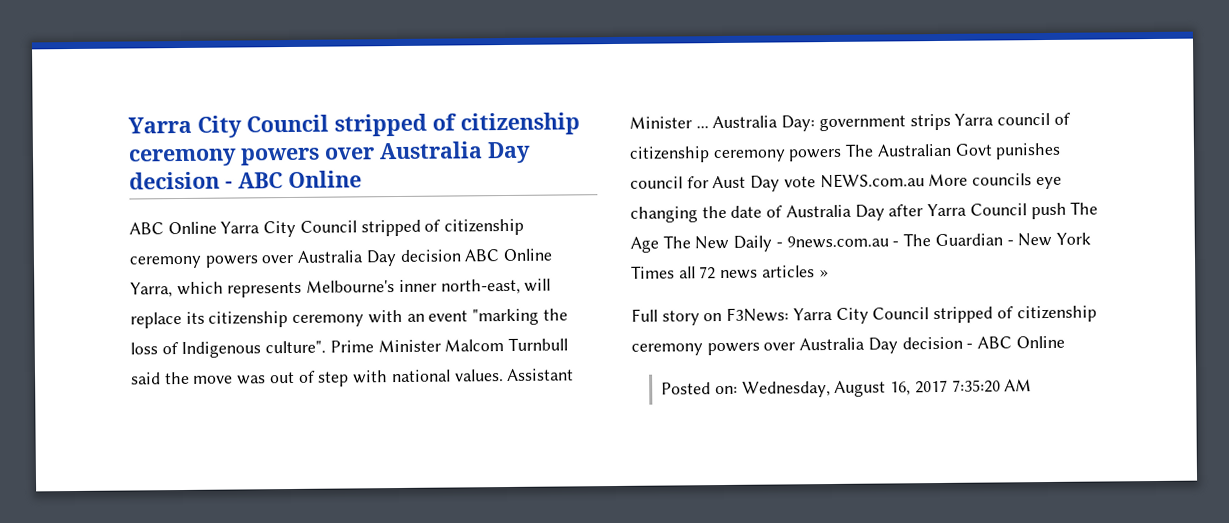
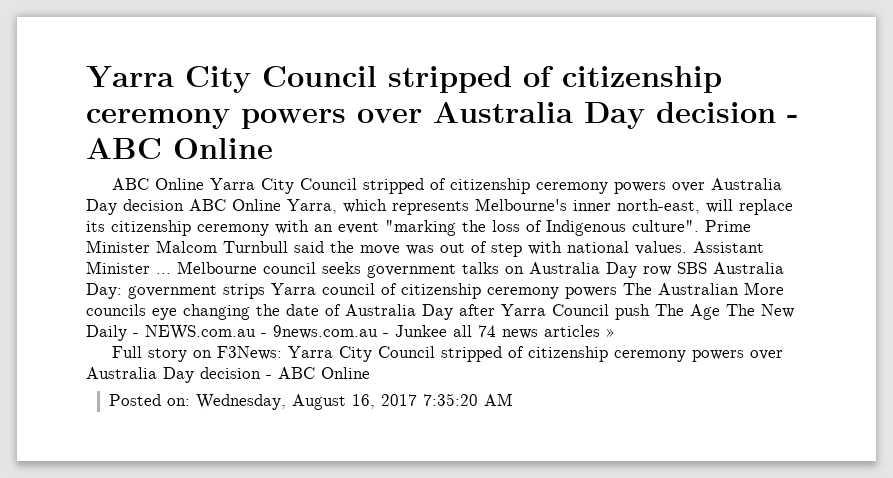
- Australia Day: government strips Yarra council of citizenship ceremony powers The Australian Govt punishes council for Aust Day vote NEWS.com.au More councils eye changing the date of Australia Day after Yarra Council push The Age The New Daily - 9news.com.au - The Guardian - New York Times all 72 news articles »
+ Melbourne council seeks government talks on Australia Day row SBS Australia Day: government strips Yarra council of citizenship ceremony powers The Australian More councils eye changing the date of Australia Day after Yarra Council push The Age The New Daily - NEWS.com.au - 9news.com.au - Junkee all 74 news articles »

